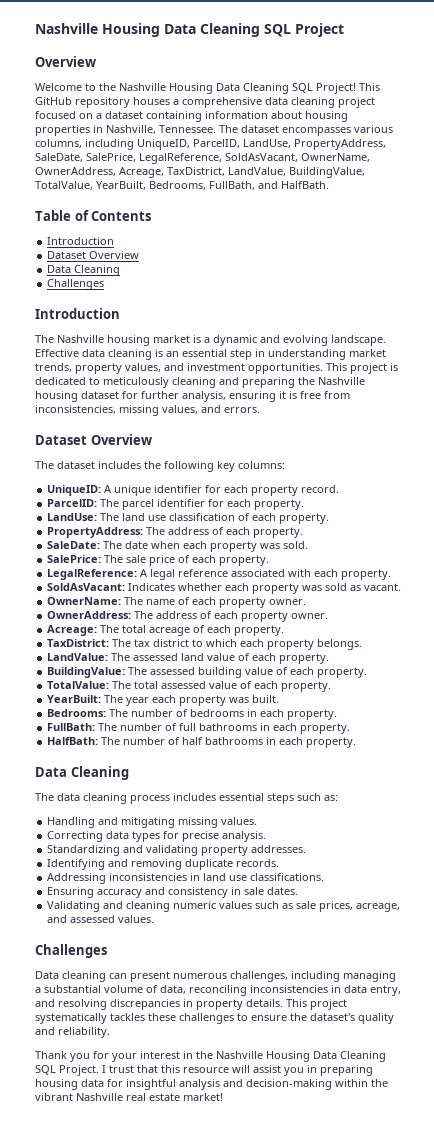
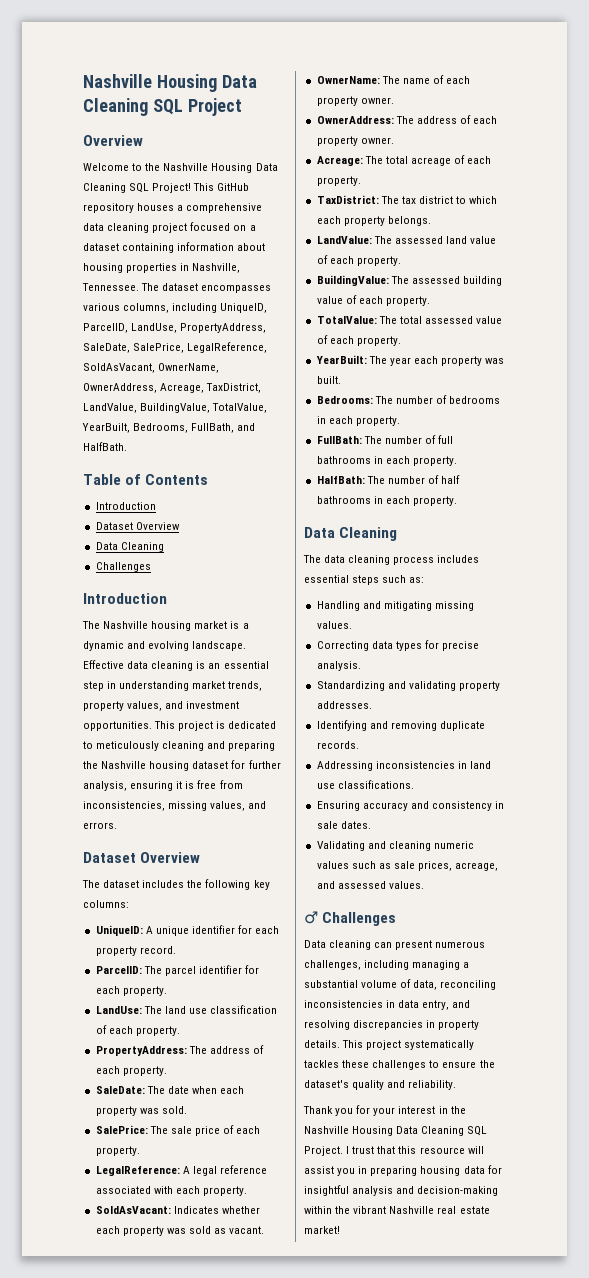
  Validating and cleaning numeric values such as sale prices, acreage, and assessed values.
- Challenges
+ ♂ Challenges

